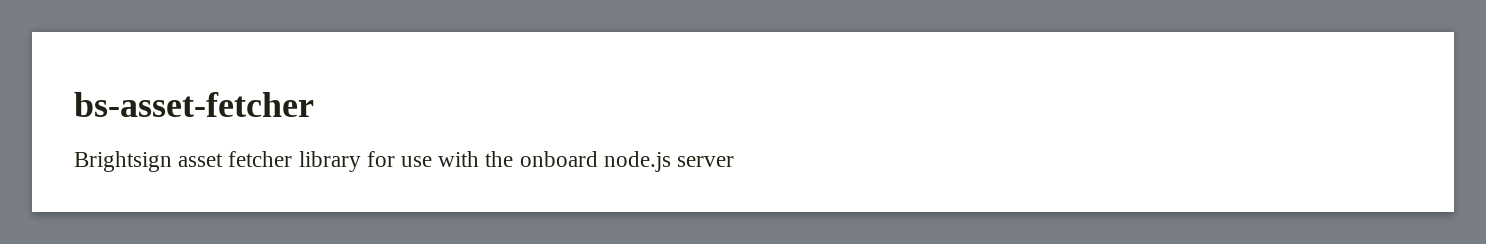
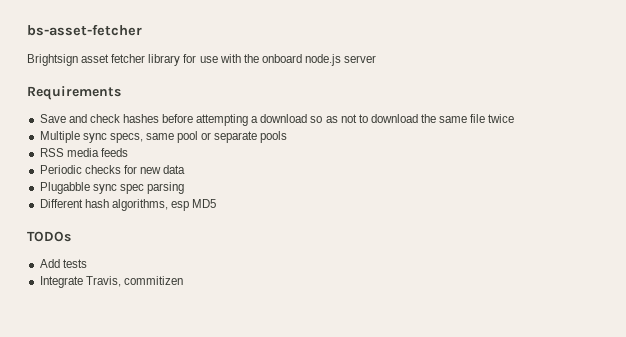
+ Requirements
+ Save and check hashes before attempting a download so as not to download the same file twice
+ Multiple sync specs, same pool or separate pools
+ RSS media feeds
+ Periodic checks for new data
+ Plugabble sync spec parsing
+ Different hash algorithms, esp MD5
+ TODOs
+ Add tests
+ Integrate Travis, commitizen

